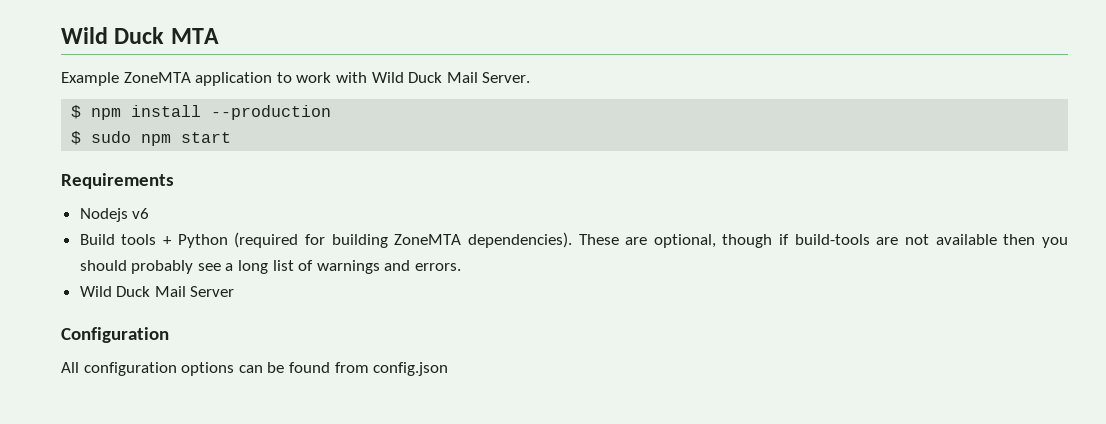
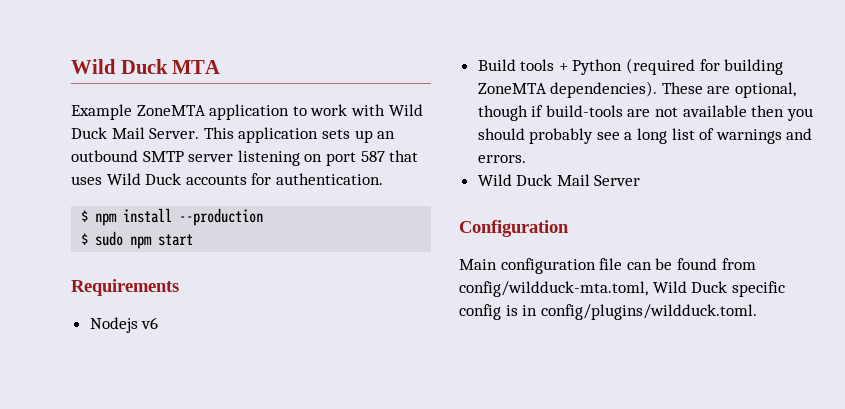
+ This application sets up an outbound SMTP server listening on port 587 that uses Wild Duck accounts for authentication.
- All configuration options can be found from config.json
+ Main configuration file can be found from config/wildduck-mta.toml, Wild Duck specific config is in config/plugins/wildduck.toml.

